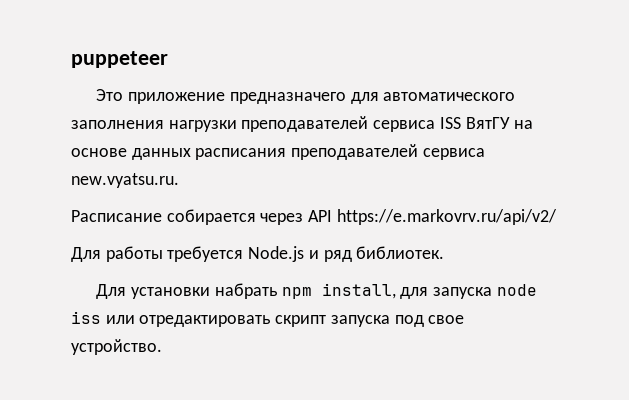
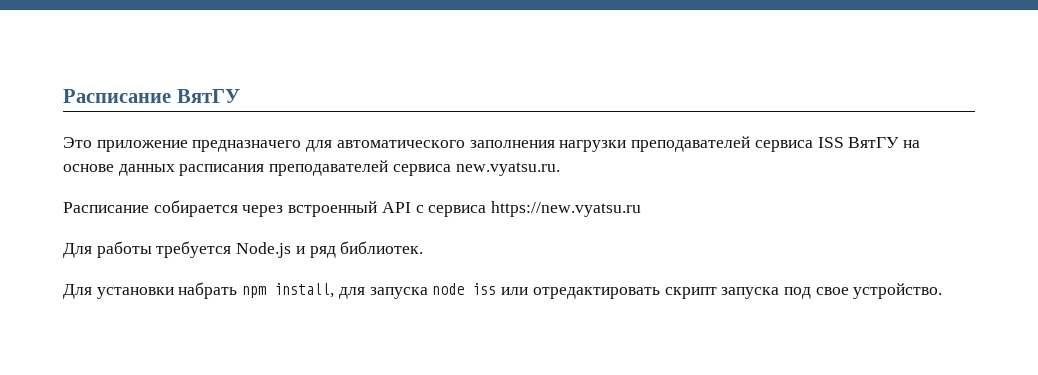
- puppeteer
+ Расписание ВятГУ
- Расписание собирается через API https://e.markovrv.ru/api/v2/
+ Расписание собирается через встроенный API с сервиса https://new.vyatsu.ru

